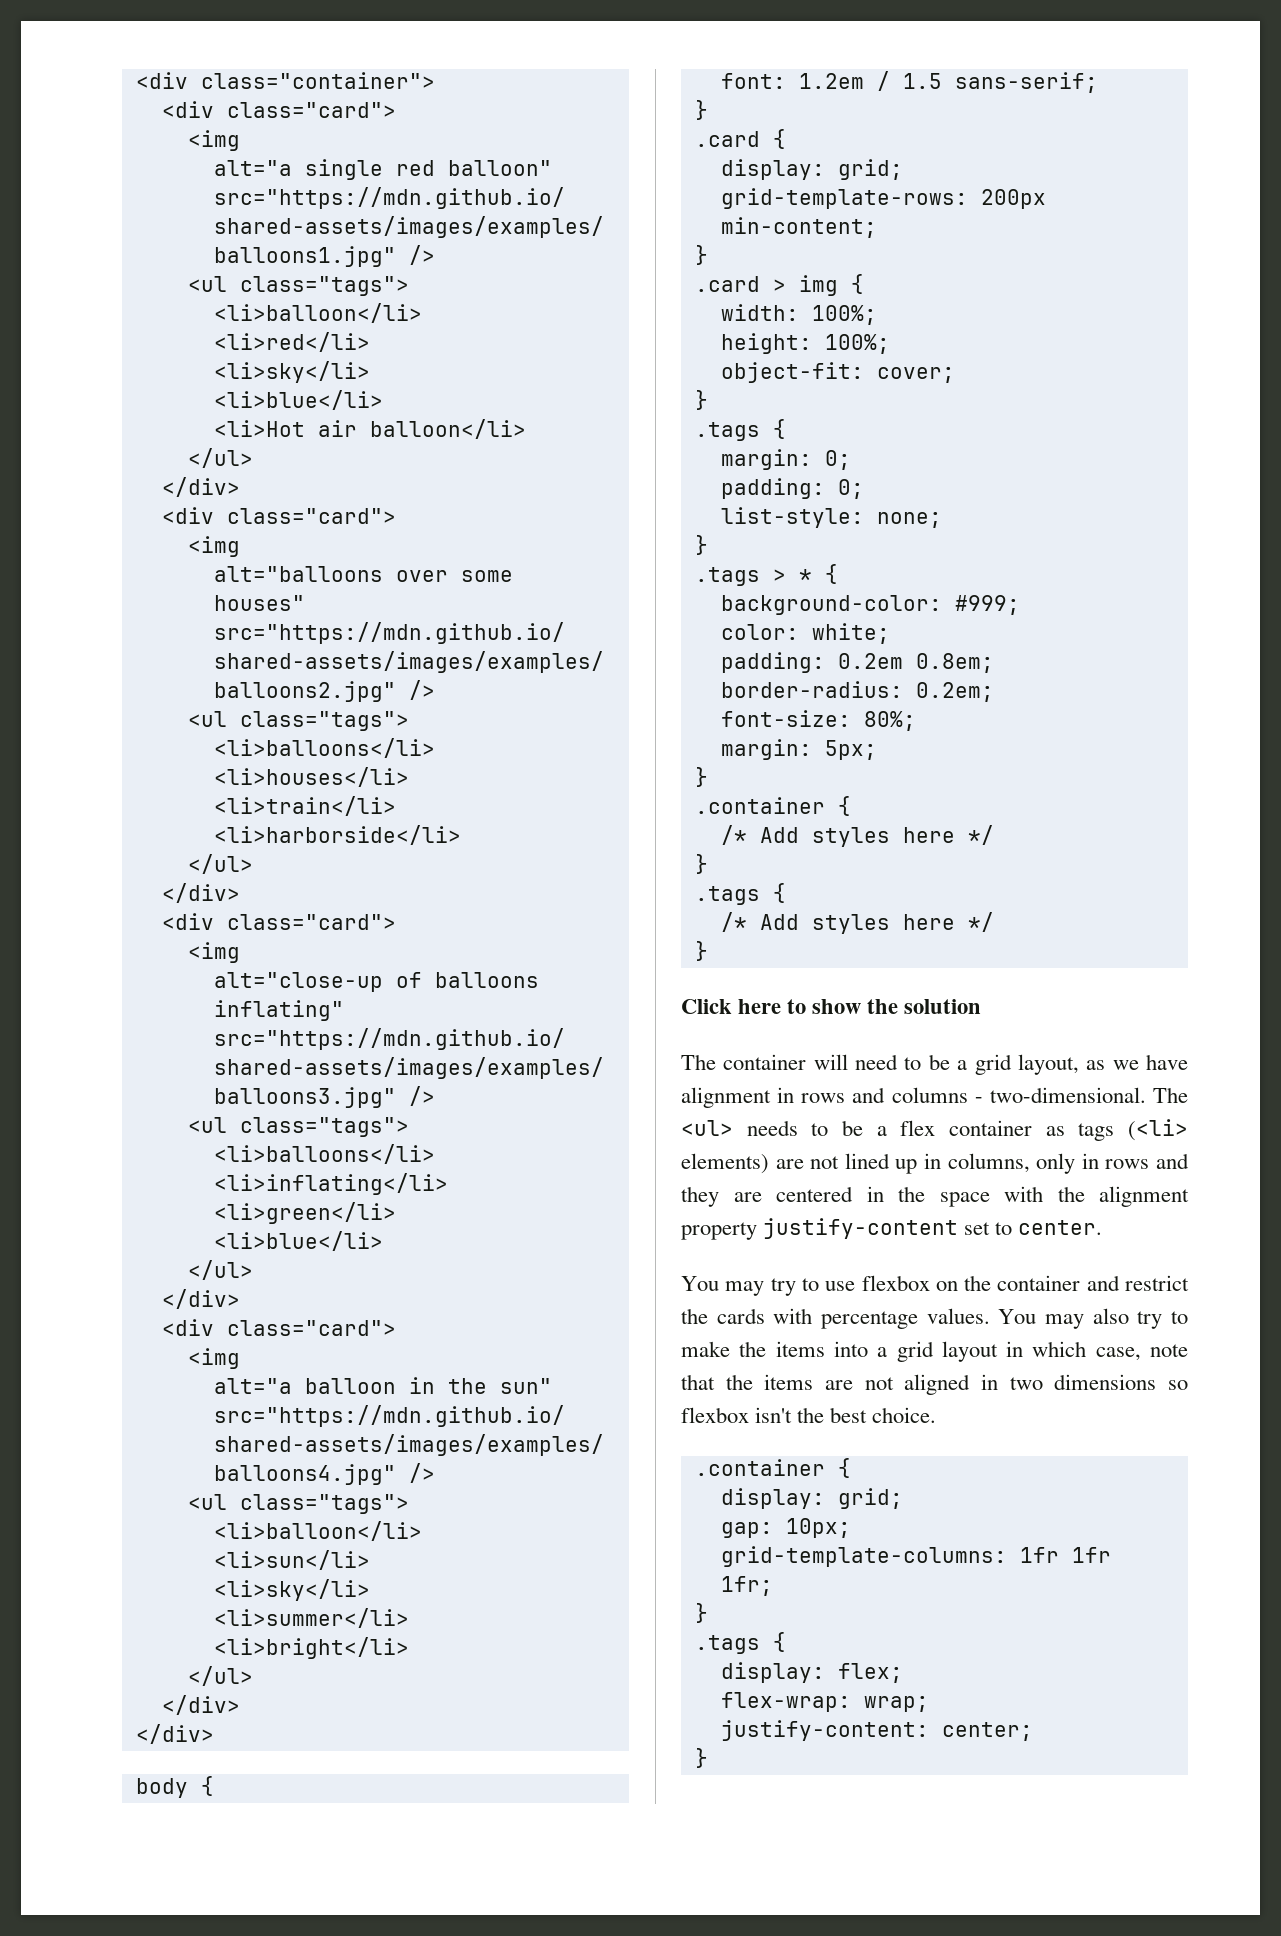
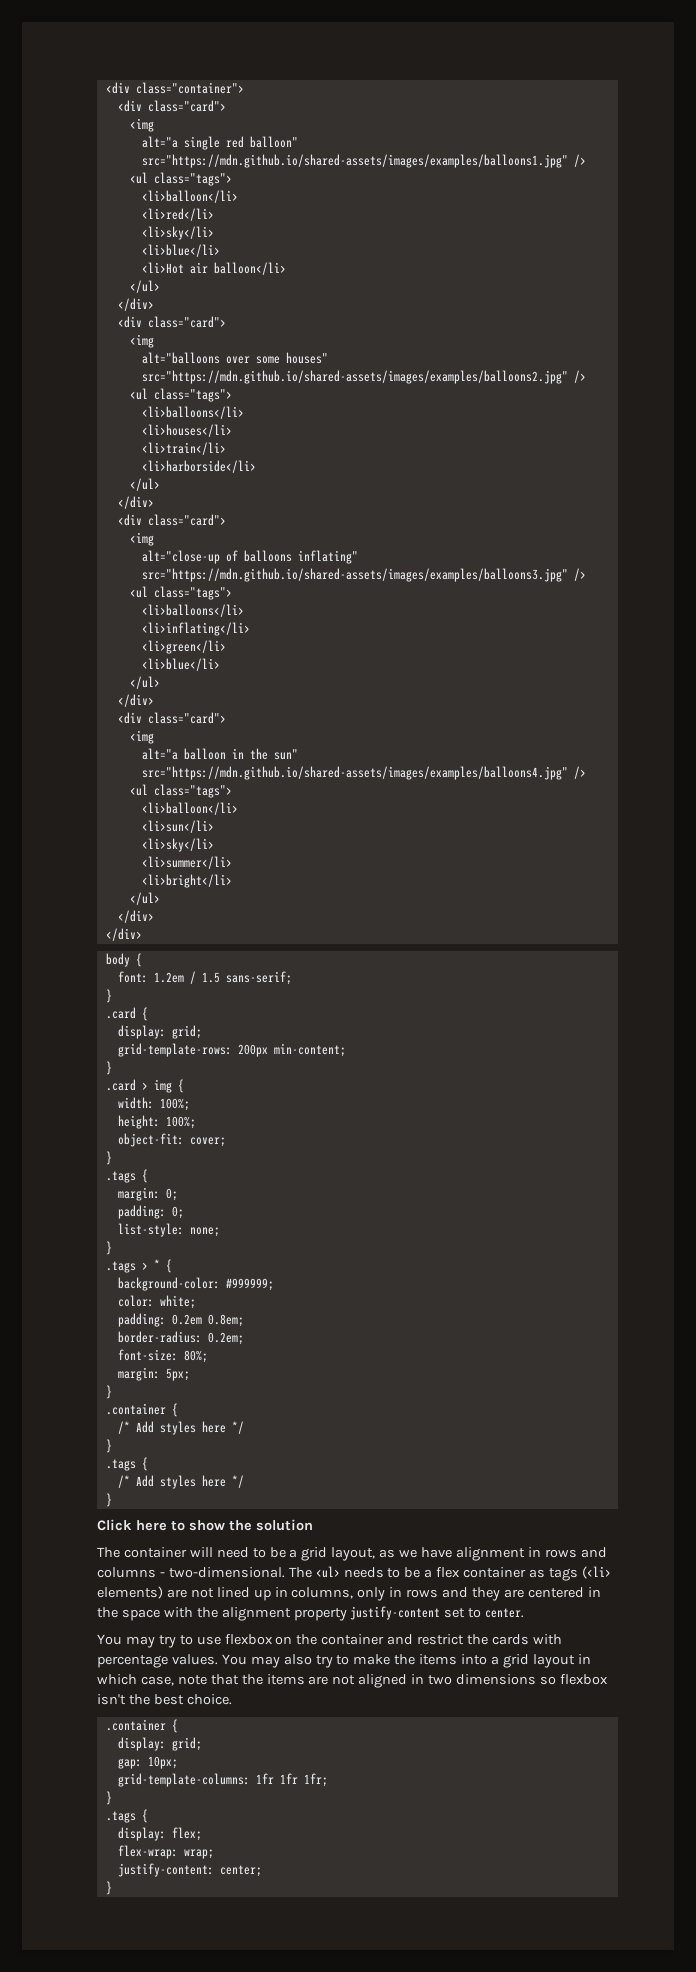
- background-color: #999;
+ background-color: #999999;

